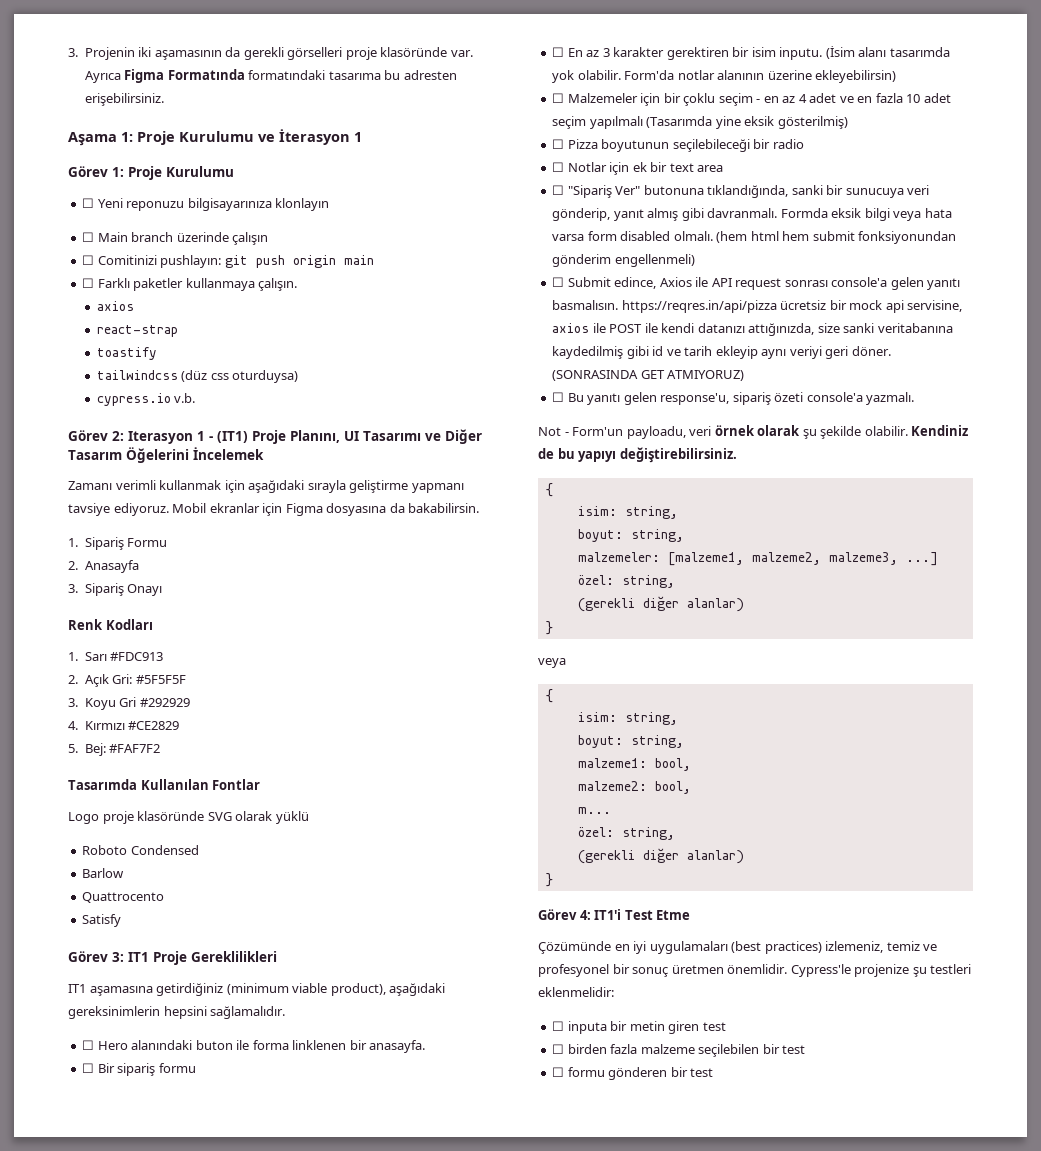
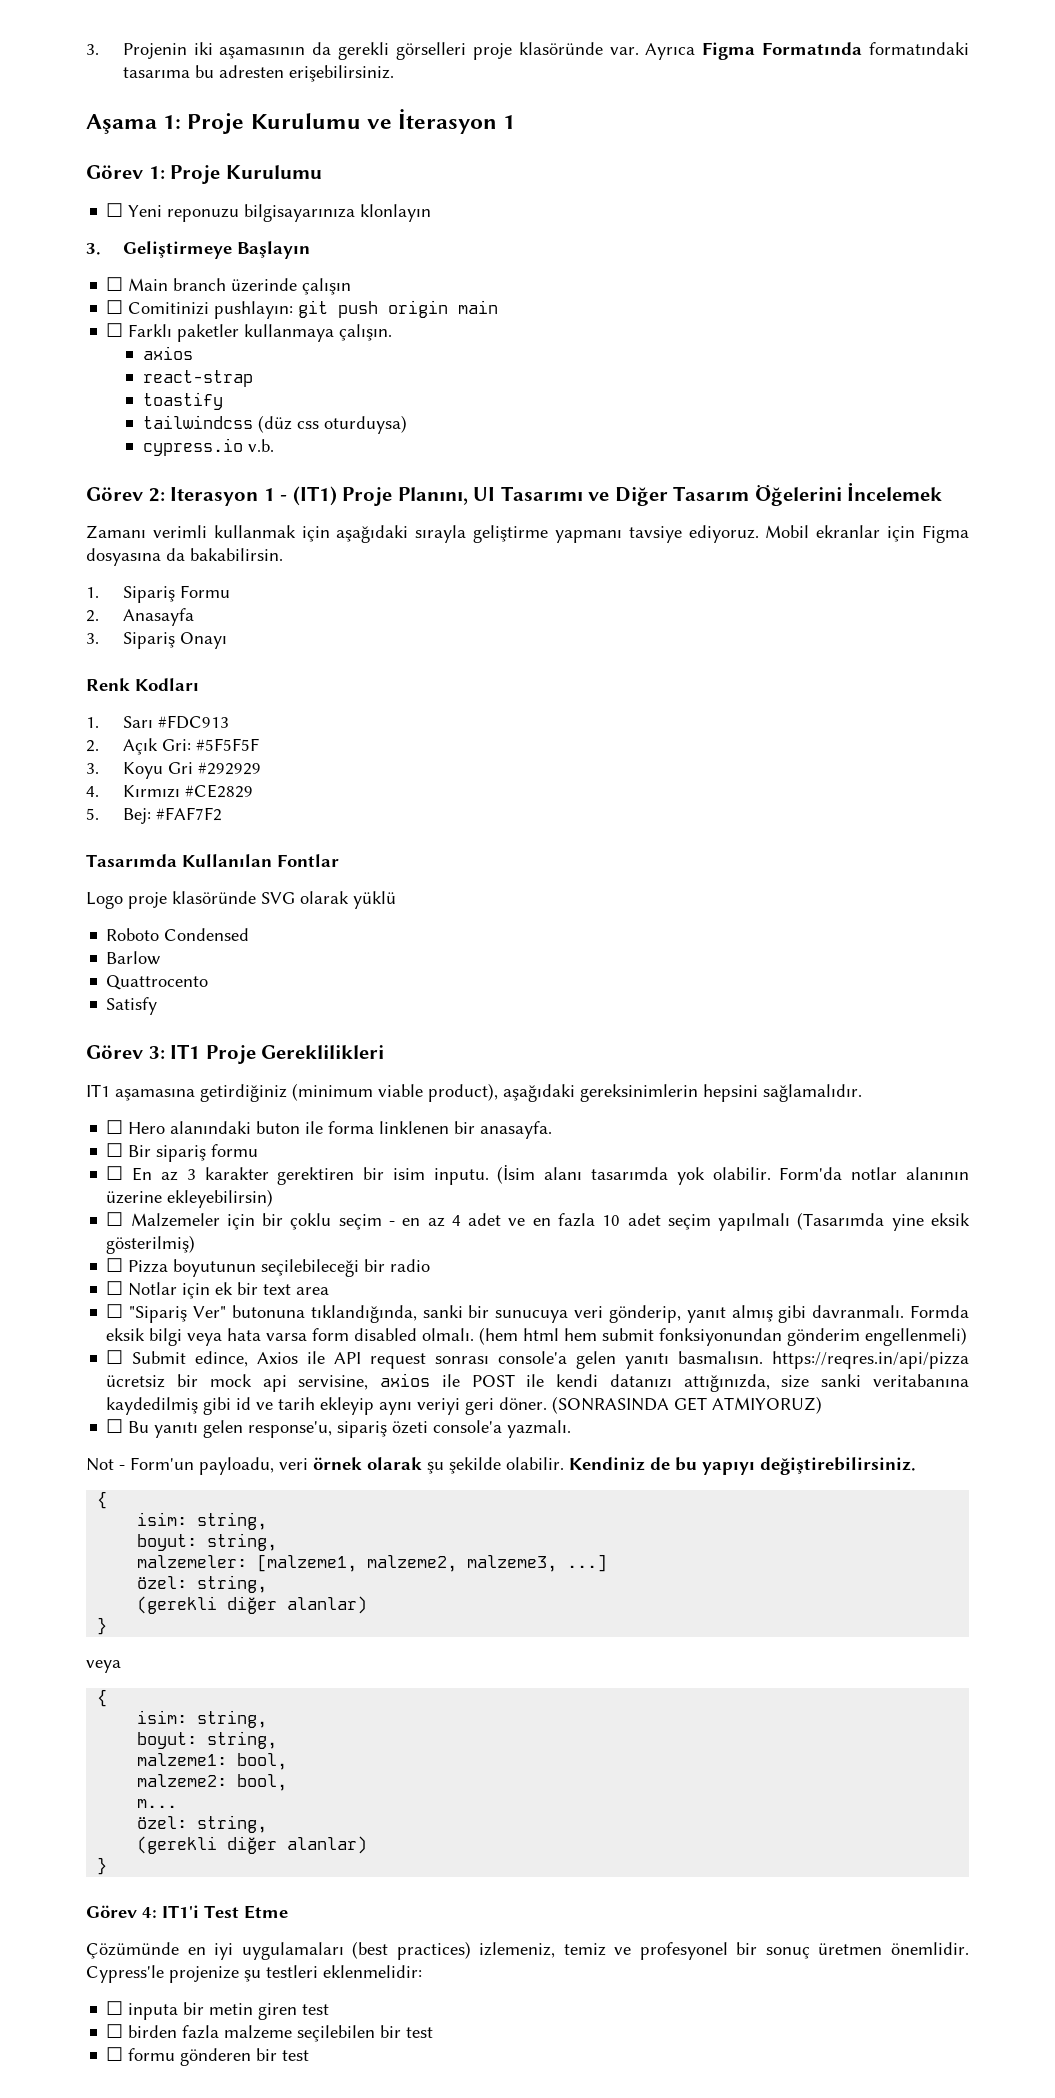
+ 3. Geliştirmeye Başlayın

